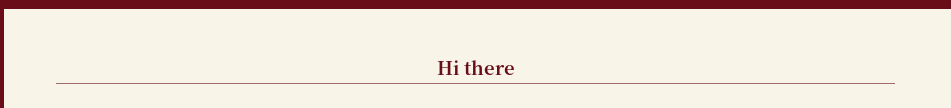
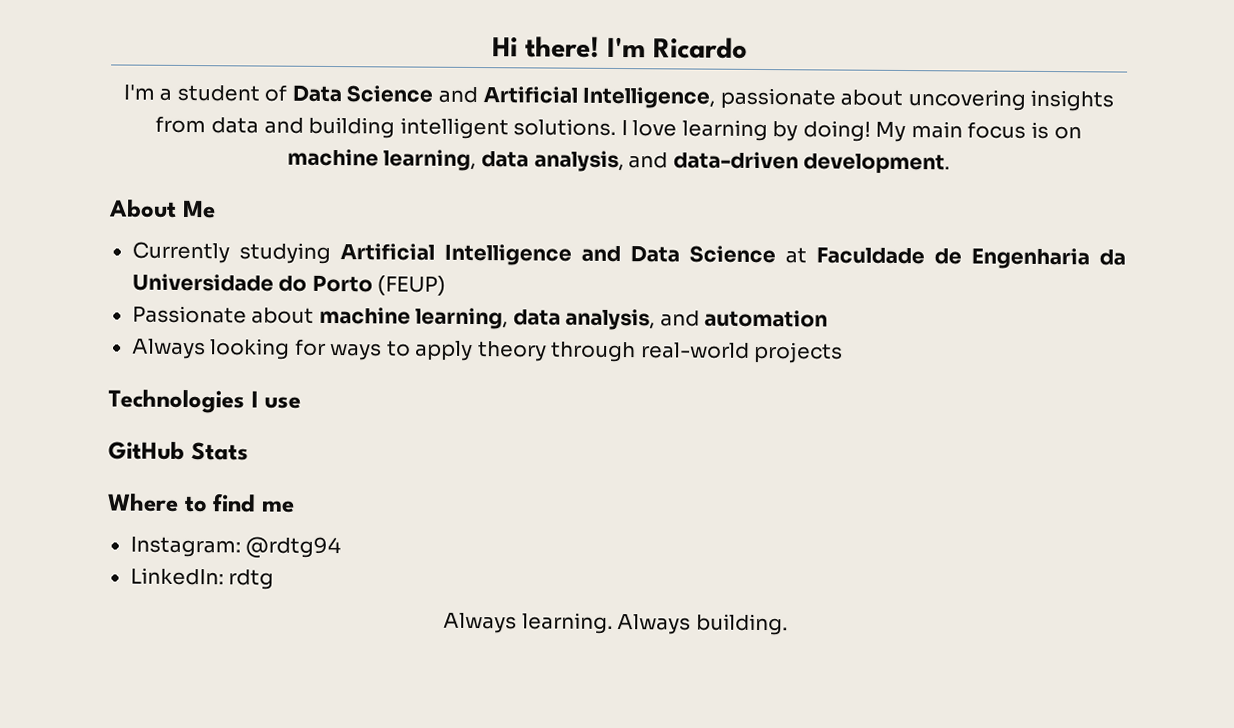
- Hi there
+ Hi there! I'm Ricardo
+ I'm a student of Data Science and Artificial Intelligence, passionate about uncovering insights from data and building intelligent solutions. I love learning by doing! My main focus is on machine learning, data analysis, and data-driven development.
+ About Me
+ Currently studying Artificial Intelligence and Data Science at Faculdade de Engenharia da Universidade do Porto (FEUP)
+ Passionate about machine learning, data analysis, and automation
+ Always looking for ways to apply theory through real-world projects
+ Technologies I use
+ GitHub Stats
+ Where to find me
+ Instagram: @rdtg94
+ LinkedIn: rdtg
+ Always learning. Always building.

